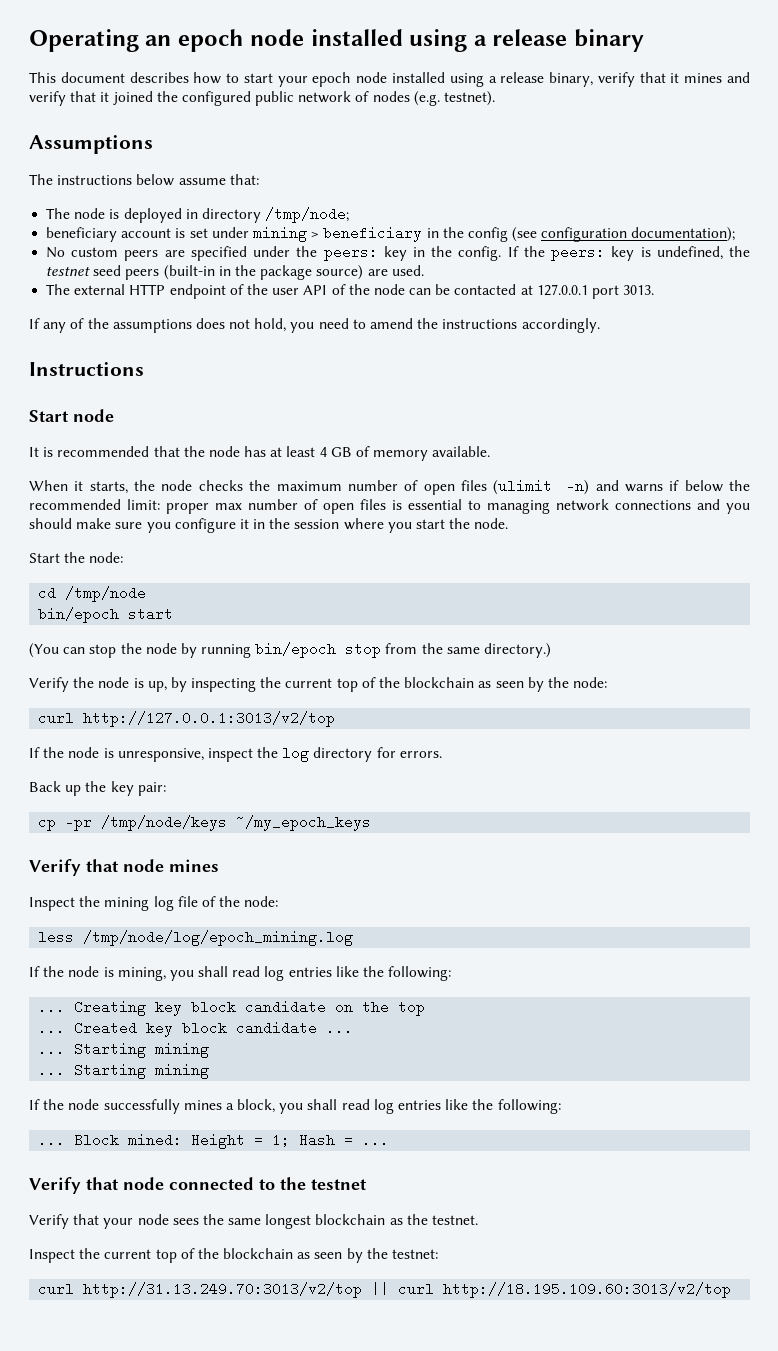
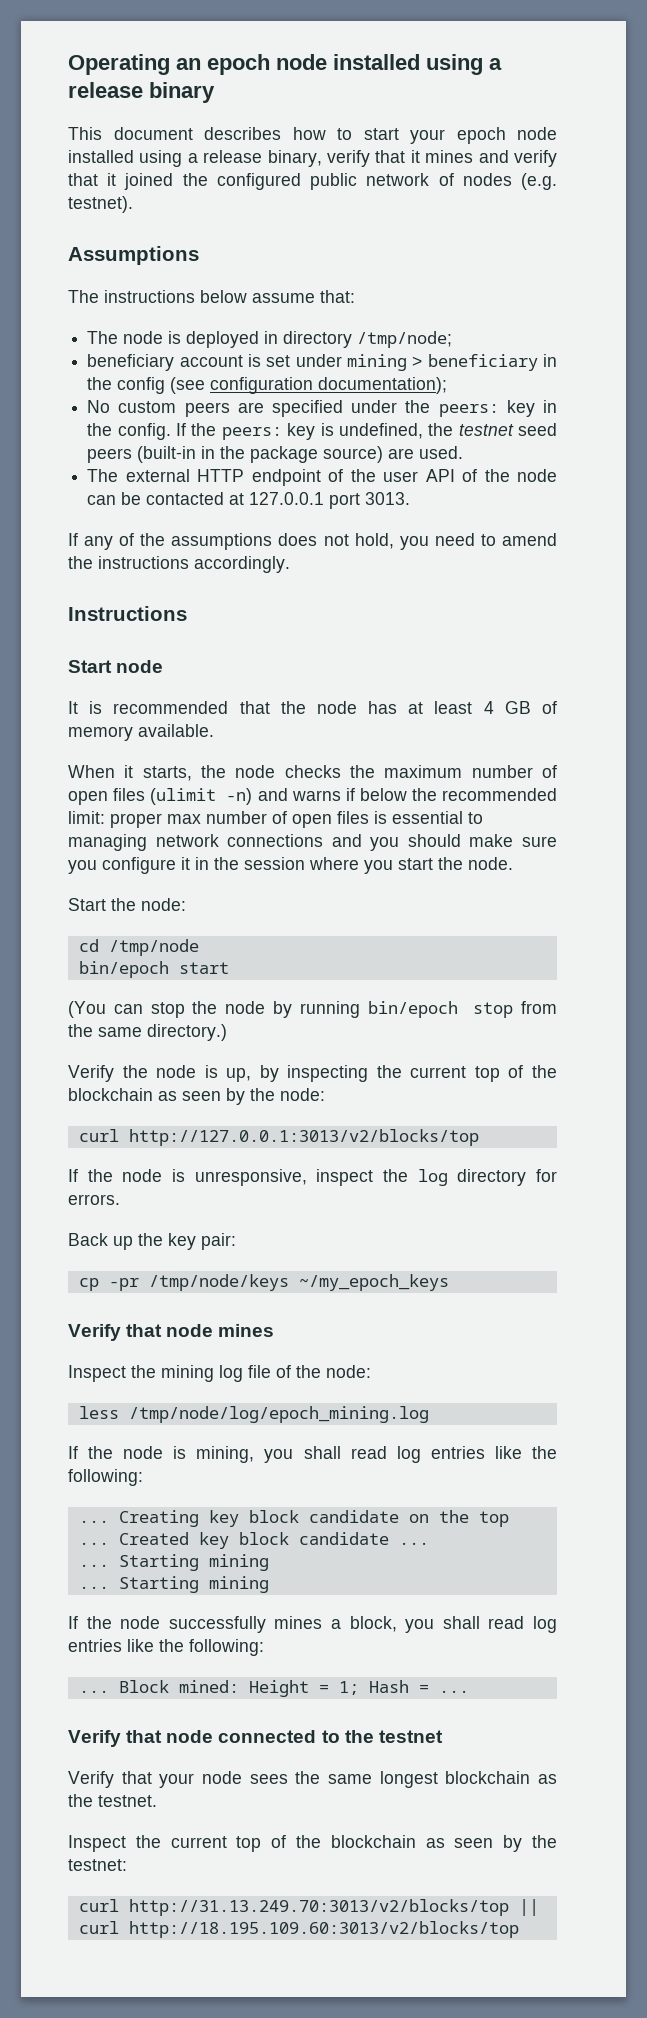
- curl http://127.0.0.1:3013/v2/top
+ curl http://127.0.0.1:3013/v2/blocks/top
- curl http://31.13.249.70:3013/v2/top || curl http://18.195.109.60:3013/v2/top
+ curl http://31.13.249.70:3013/v2/blocks/top || curl http://18.195.109.60:3013/v2/blocks/top

